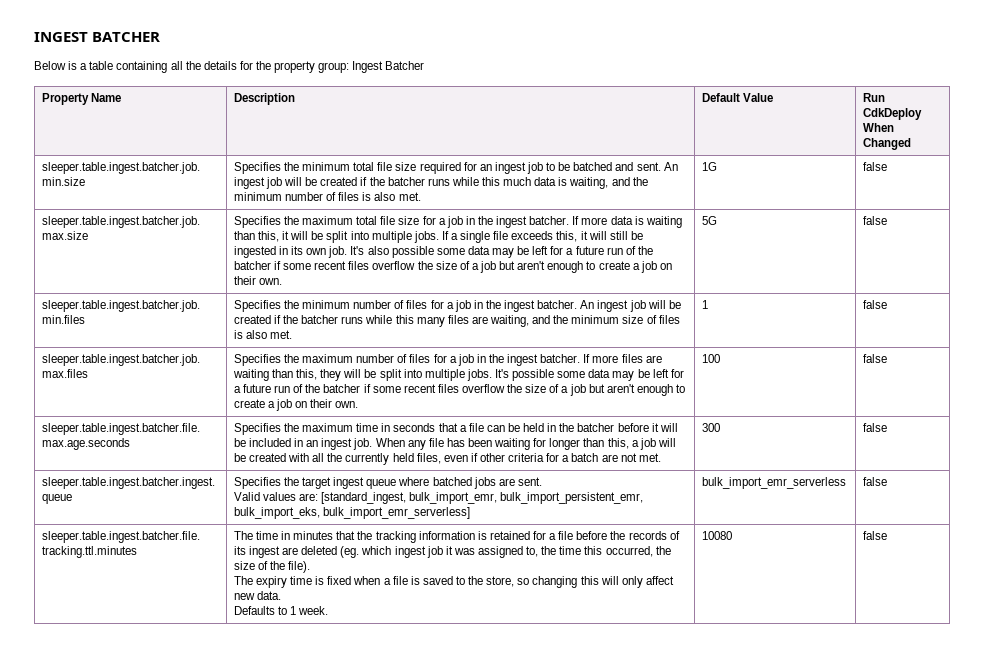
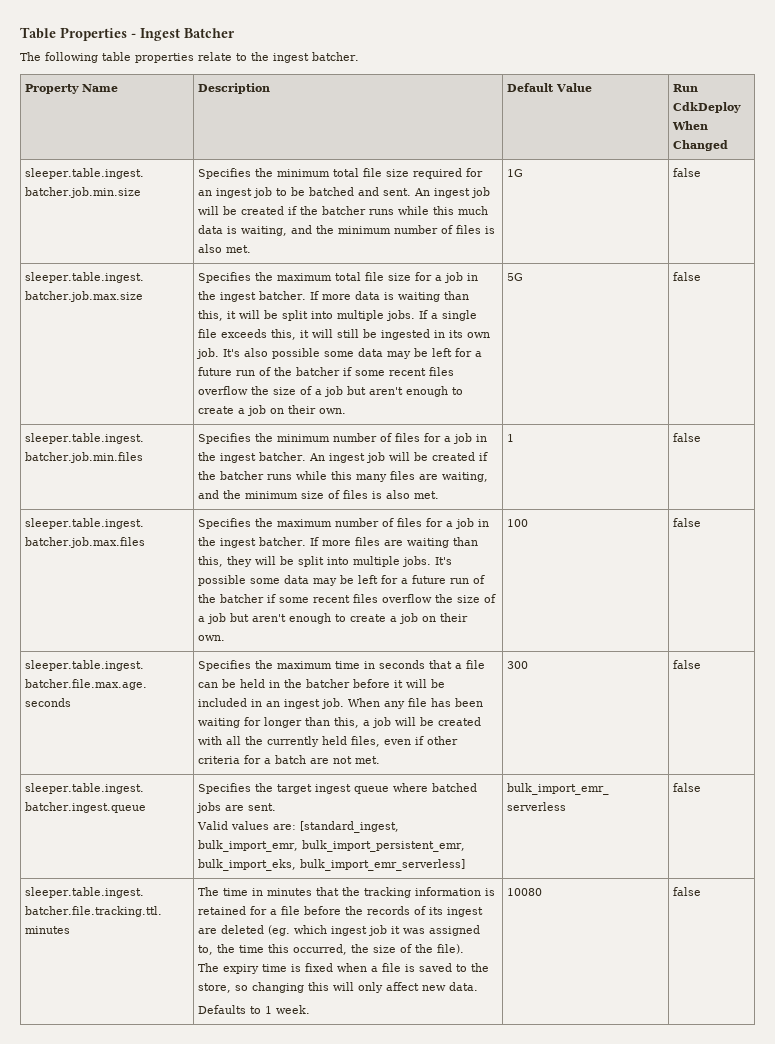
- INGEST BATCHER
- Below is a table containing all the details for the property group: Ingest Batcher
+ Table Properties - Ingest Batcher
+ The following table properties relate to the ingest batcher.

